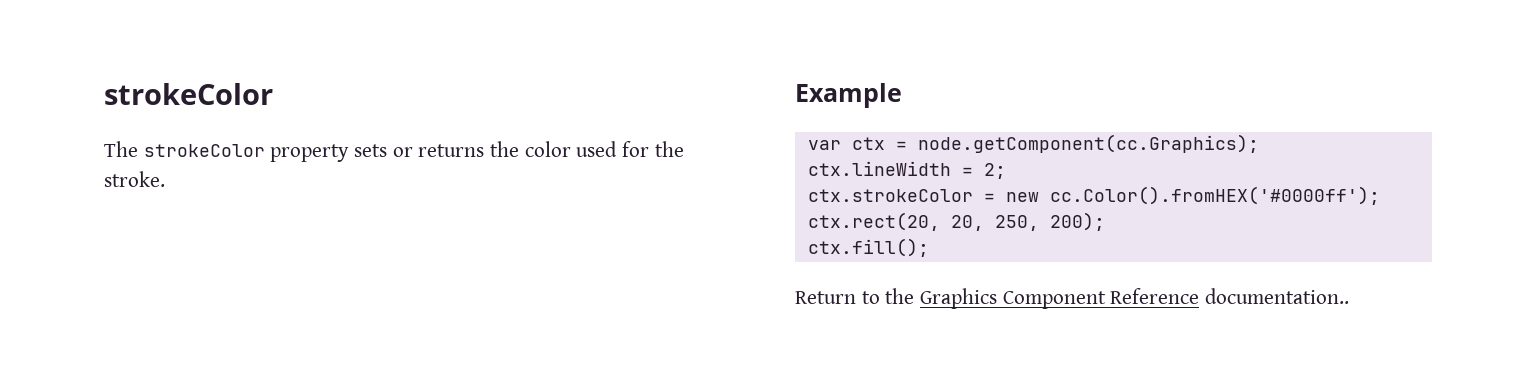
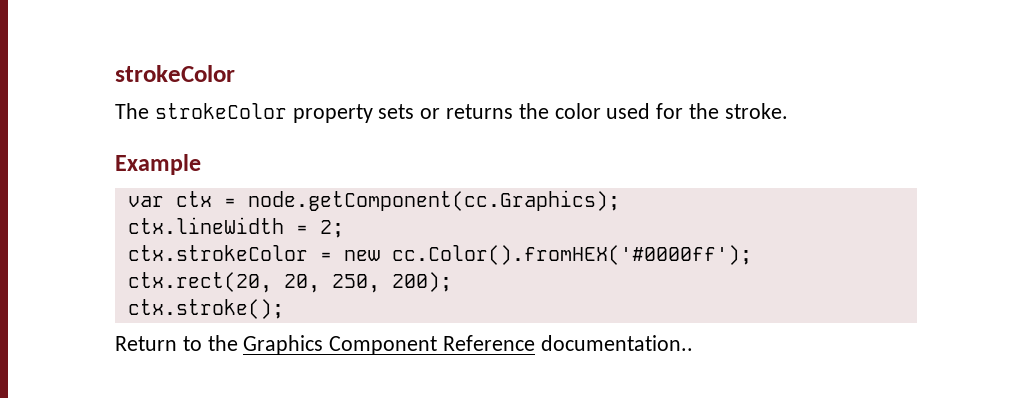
- ctx.fill();
+ ctx.stroke();

